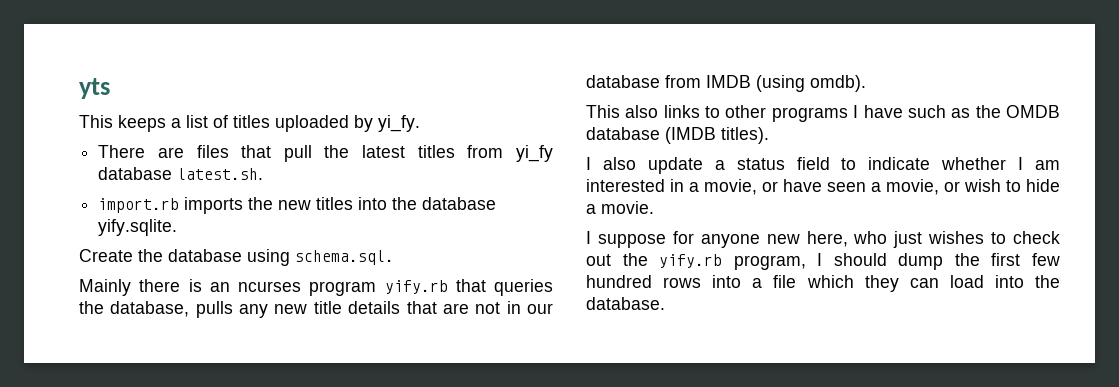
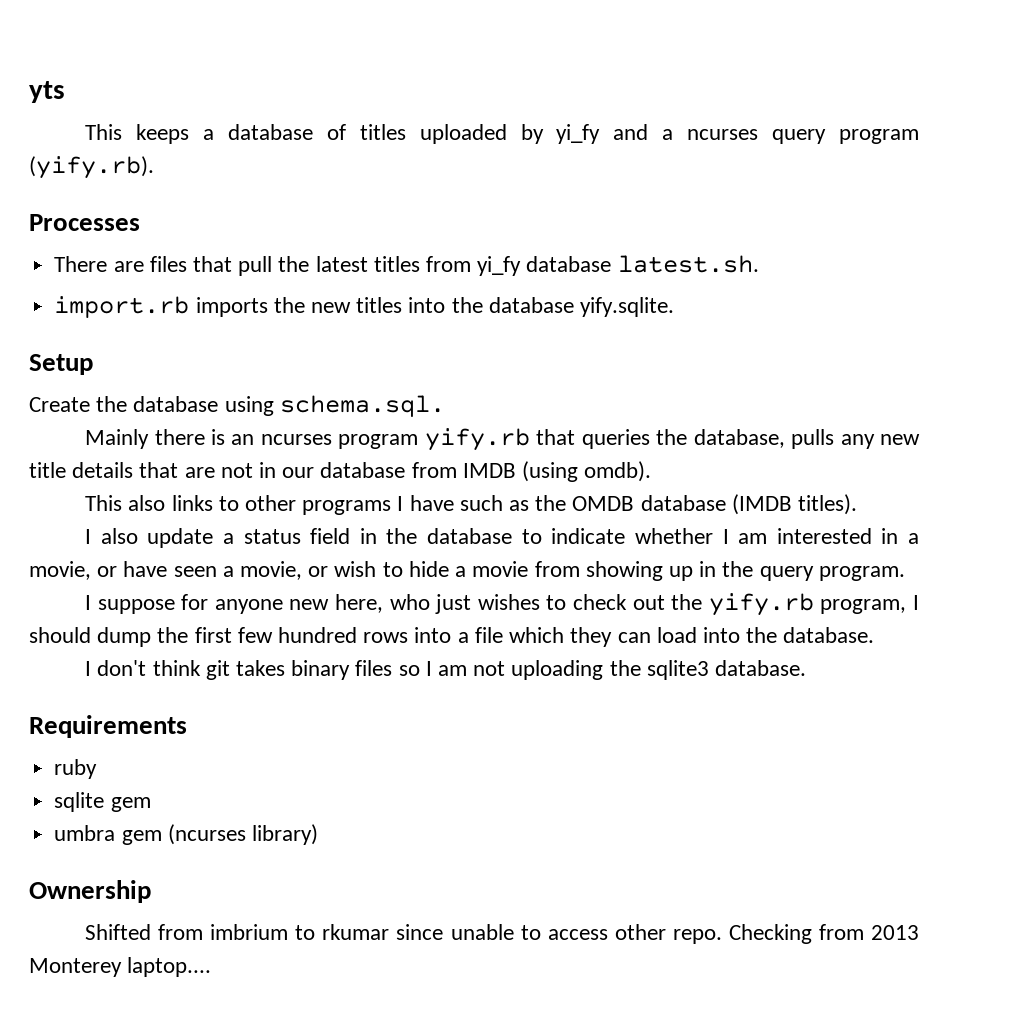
- This keeps a list of titles uploaded by yi_fy.
+ This keeps a database of titles uploaded by yi_fy and a ncurses query program (yify.rb).
+ Processes
+ Setup
- I also update a status field to indicate whether I am interested in a movie, or have seen a movie, or wish to hide a movie.
+ I also update a status field in the database to indicate whether I am interested in a movie, or have seen a movie, or wish to hide a movie from showing up in the query program.
+ I don't think git takes binary files so I am not uploading the sqlite3 database.
+ Requirements
+ ruby
+ sqlite gem
+ umbra gem (ncurses library)
+ Ownership
+ Shifted from imbrium to rkumar since unable to access other repo. Checking from 2013 Monterey laptop....

